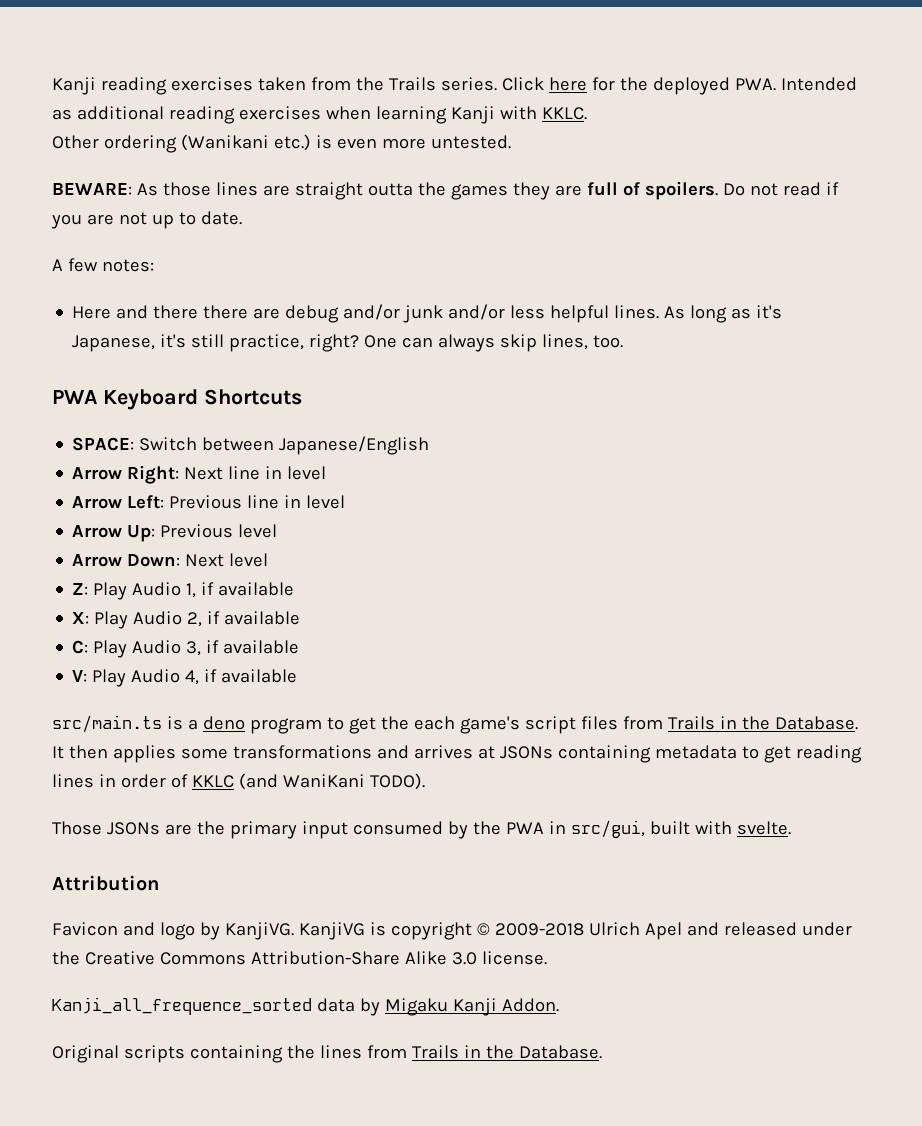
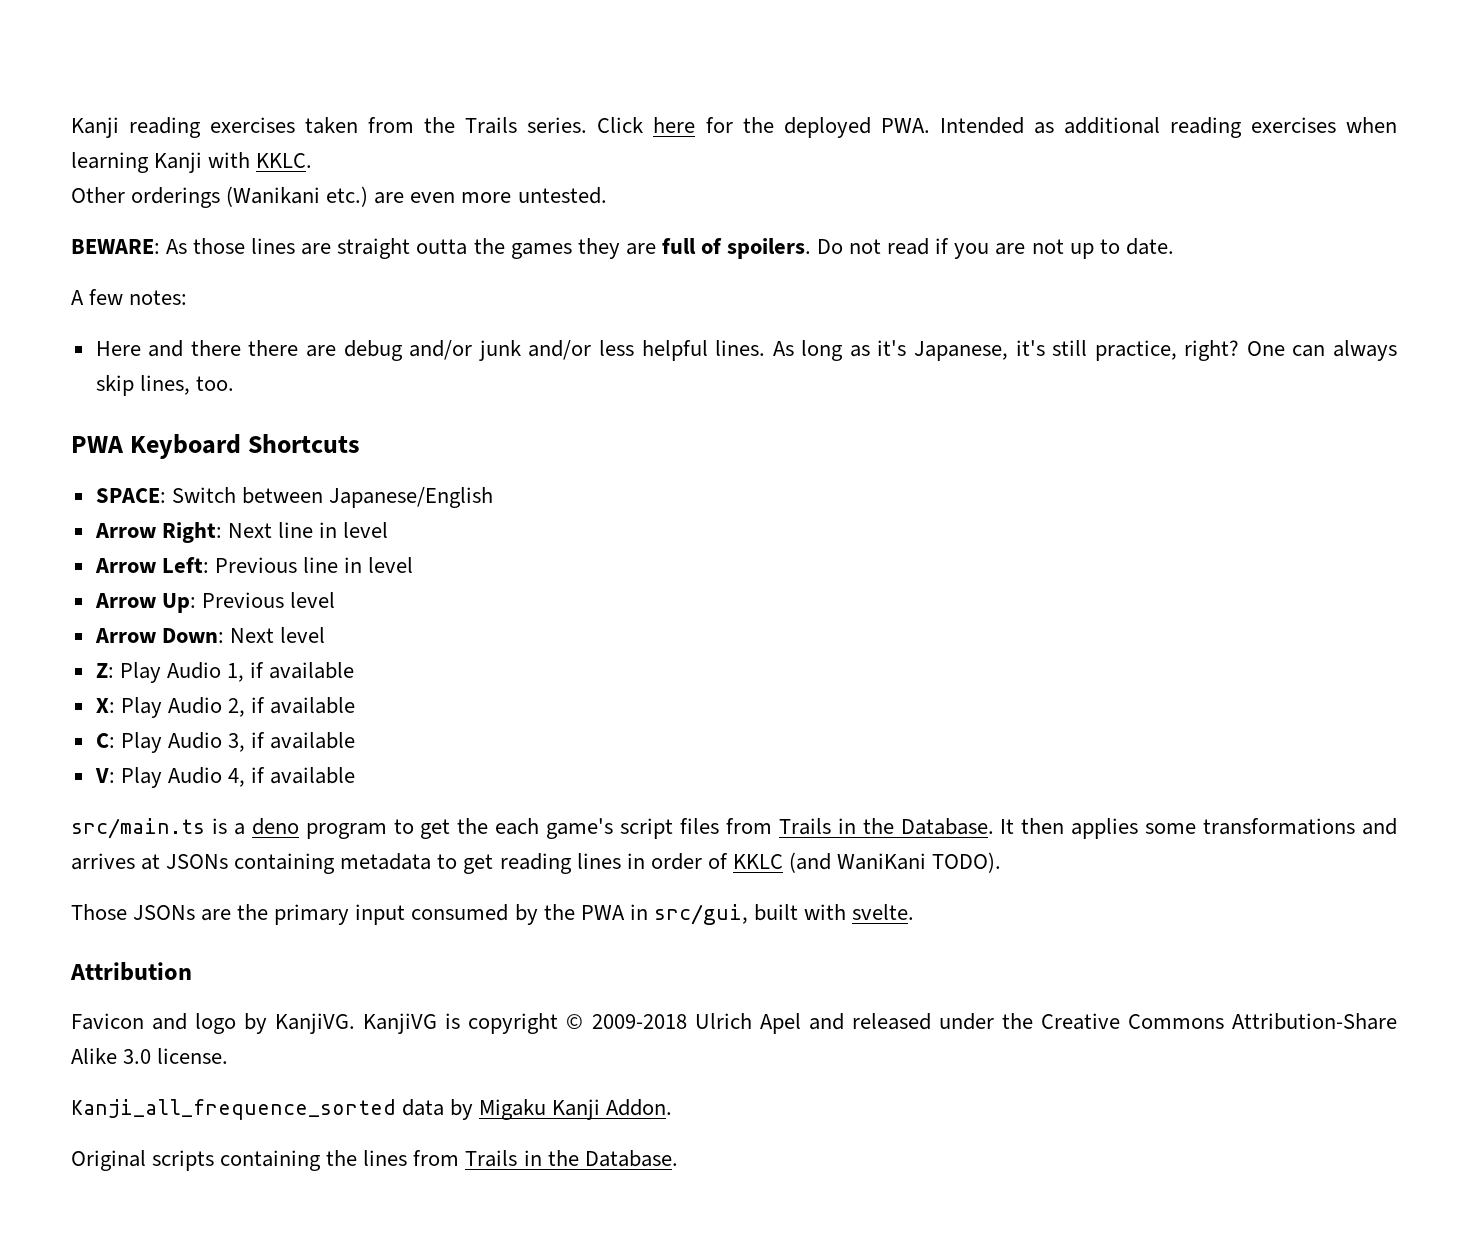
- Other ordering (Wanikani etc.) is even more untested.
+ Other orderings (Wanikani etc.) are even more untested.

